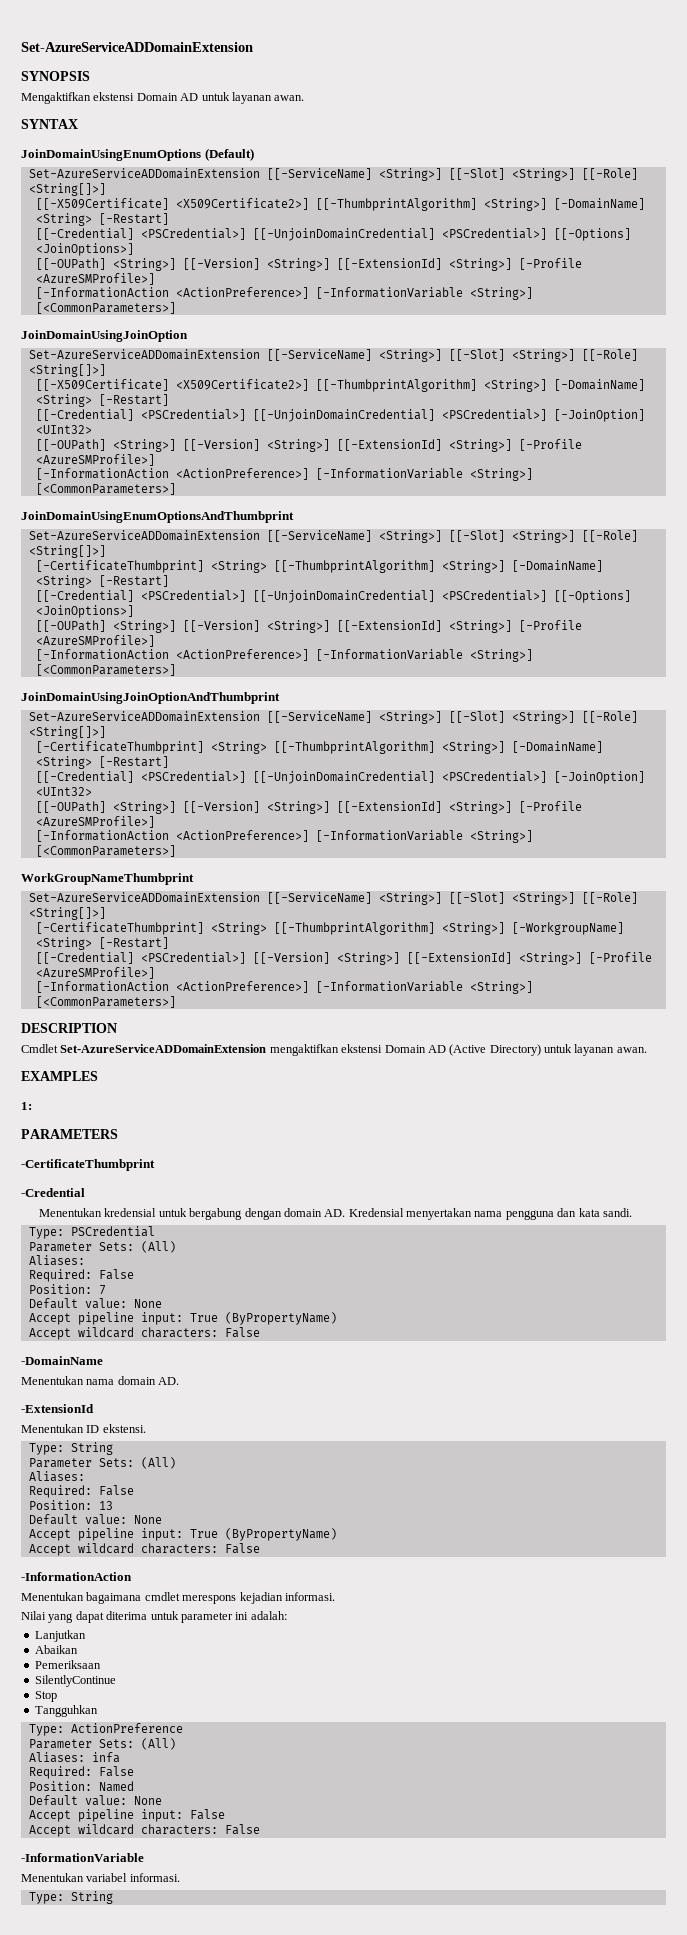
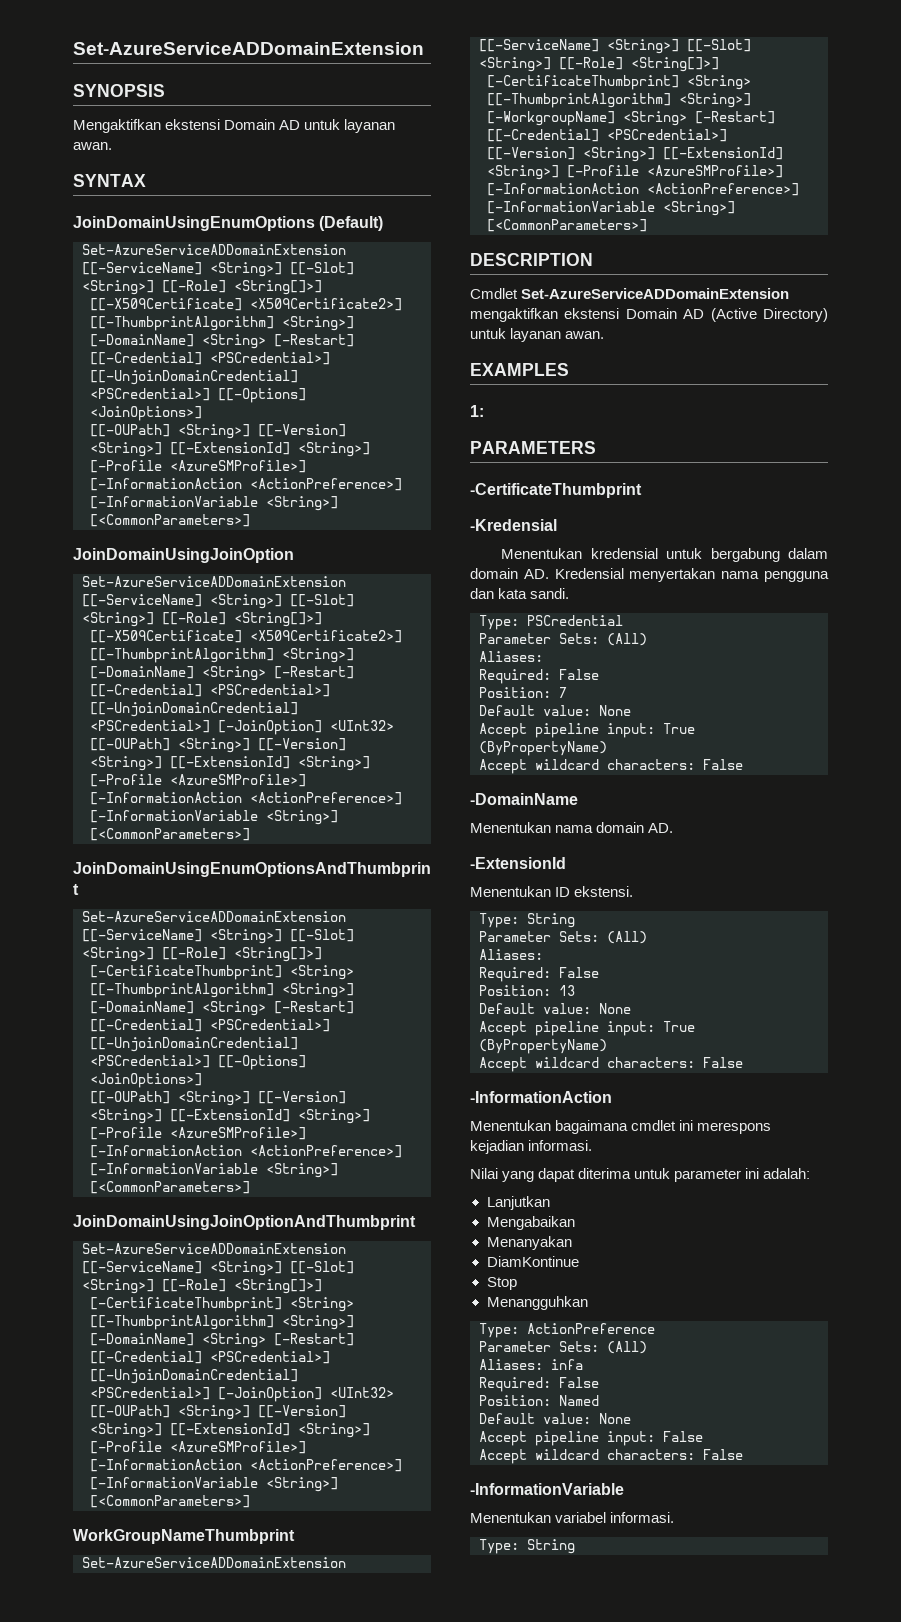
- -Credential
+ -Kredensial
- Menentukan kredensial untuk bergabung dengan domain AD. Kredensial menyertakan nama pengguna dan kata sandi.
+ Menentukan kredensial untuk bergabung dalam domain AD. Kredensial menyertakan nama pengguna dan kata sandi.
- Menentukan bagaimana cmdlet merespons kejadian informasi.
+ Menentukan bagaimana cmdlet ini merespons kejadian informasi.
- Abaikan
- Pemeriksaan
- SilentlyContinue
+ Mengabaikan
+ Menanyakan
+ DiamKontinue
- Tangguhkan
+ Menangguhkan

